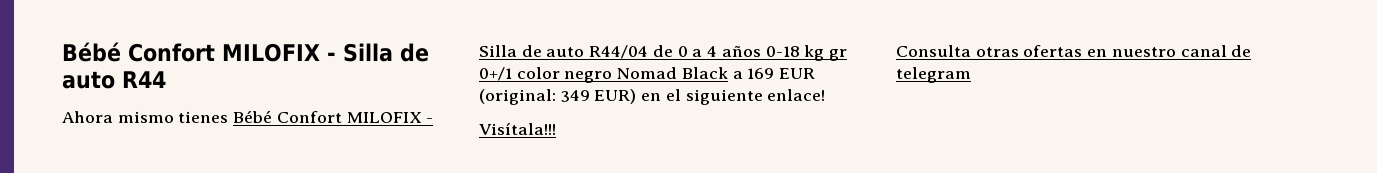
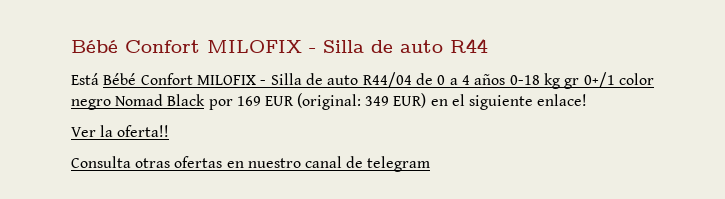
- Ahora mismo tienes Bébé Confort MILOFIX - Silla de auto R44/04 de 0 a 4 años 0-18 kg gr 0+/1 color negro Nomad Black a 169 EUR (original: 349 EUR) en el siguiente enlace!
+ Está Bébé Confort MILOFIX - Silla de auto R44/04 de 0 a 4 años 0-18 kg gr 0+/1 color negro Nomad Black por 169 EUR (original: 349 EUR) en el siguiente enlace!
- Visítala!!!
+ Ver la oferta!!

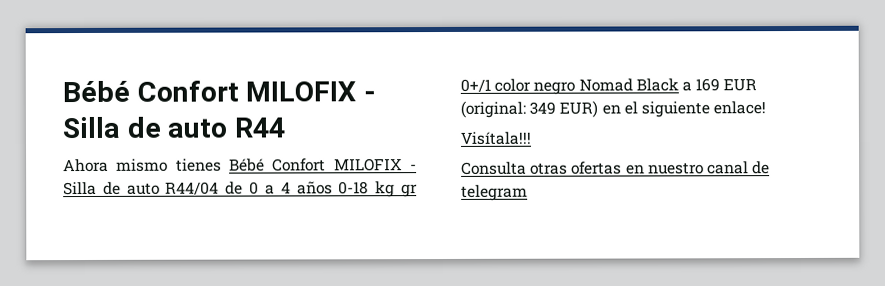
- Está Bébé Confort MILOFIX - Silla de auto R44/04 de 0 a 4 años 0-18 kg gr 0+/1 color negro Nomad Black por 169 EUR (original: 349 EUR) en el siguiente enlace!
+ Ahora mismo tienes Bébé Confort MILOFIX - Silla de auto R44/04 de 0 a 4 años 0-18 kg gr 0+/1 color negro Nomad Black a 169 EUR (original: 349 EUR) en el siguiente enlace!
- Ver la oferta!!
+ Visítala!!!

